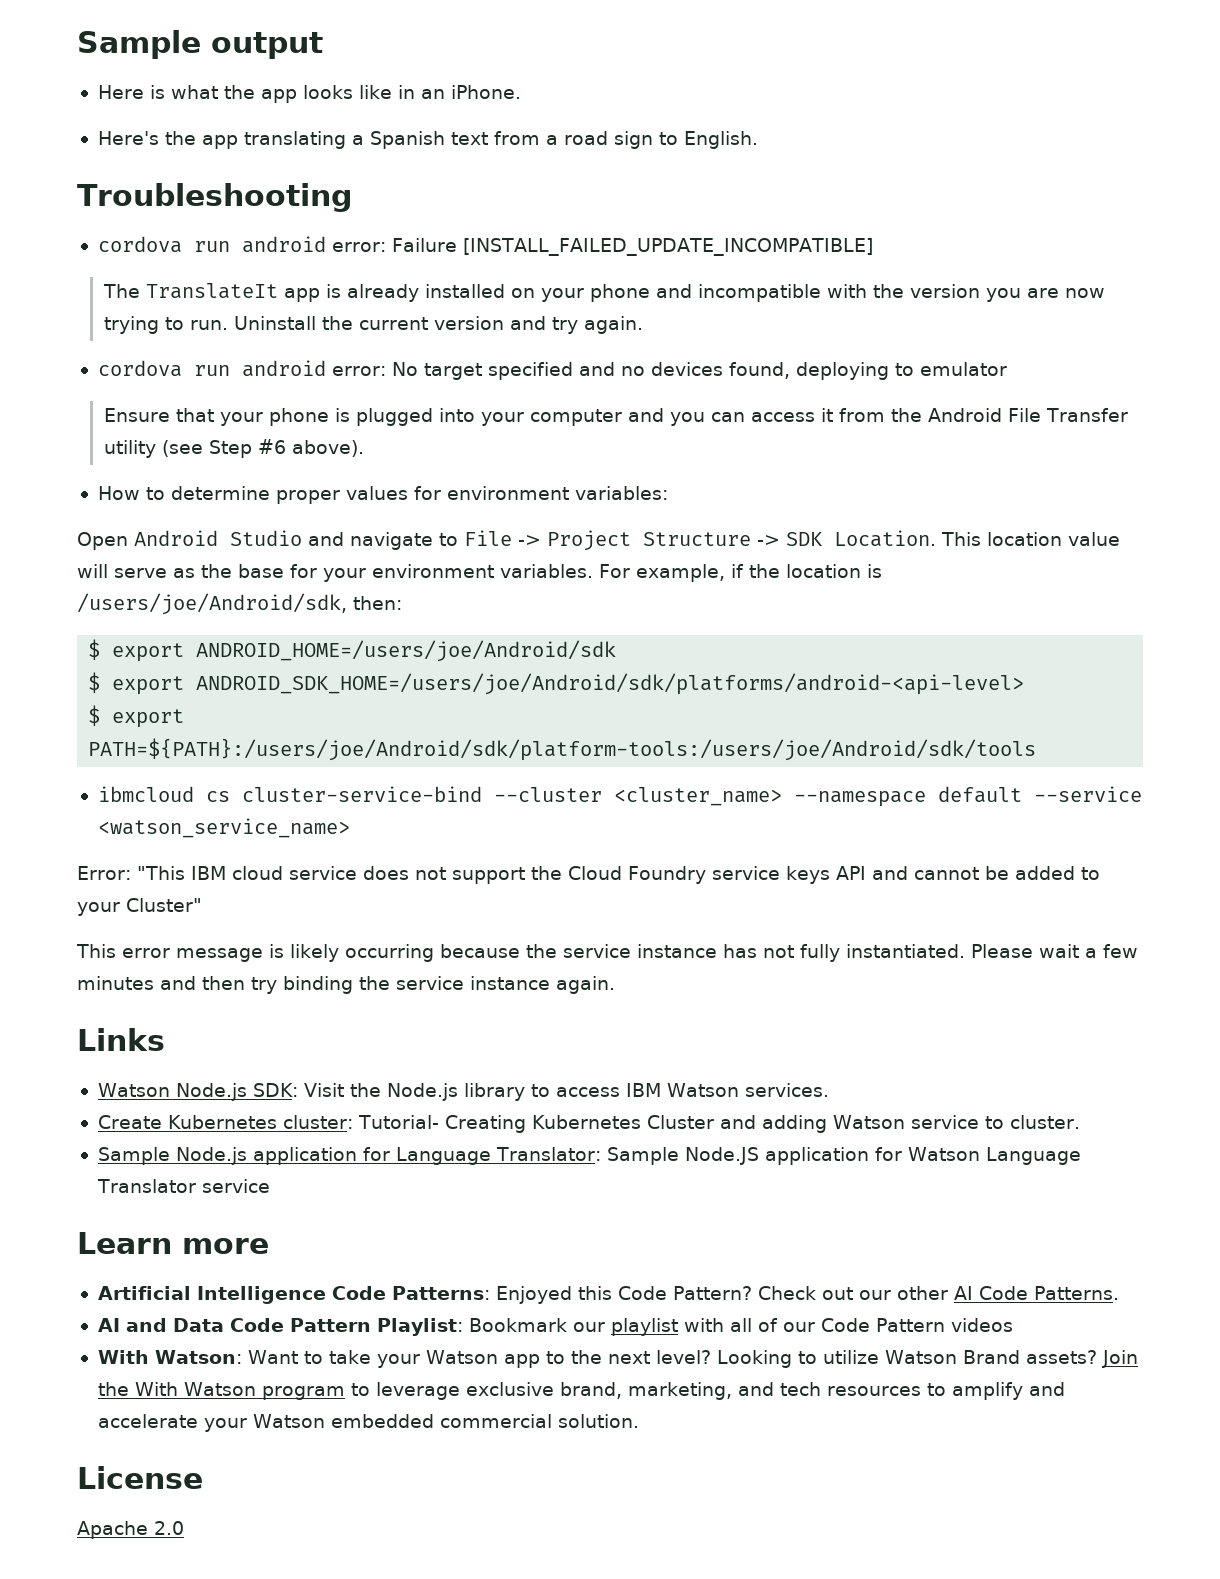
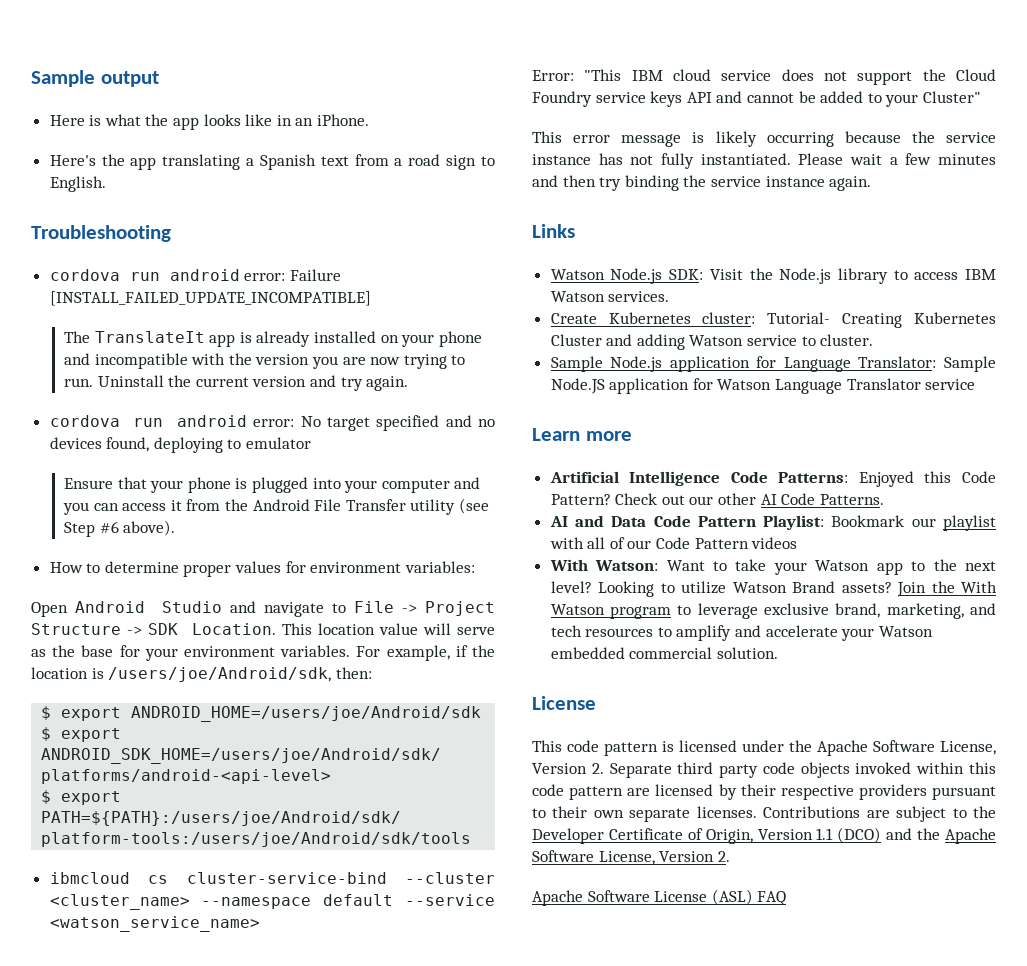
- Apache 2.0
+ This code pattern is licensed under the Apache Software License, Version 2. Separate third party code objects invoked within this code pattern are licensed by their respective providers pursuant to their own separate licenses. Contributions are subject to the Developer Certificate of Origin, Version 1.1 (DCO) and the Apache Software License, Version 2.
+ Apache Software License (ASL) FAQ

